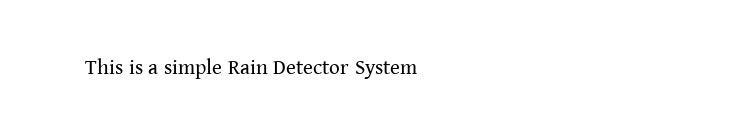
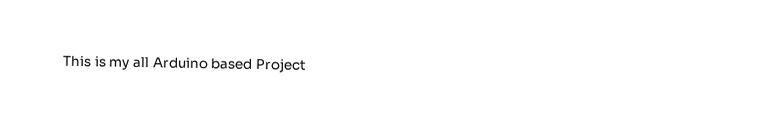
- This is a simple Rain Detector System
+ This is my all Arduino based Project

